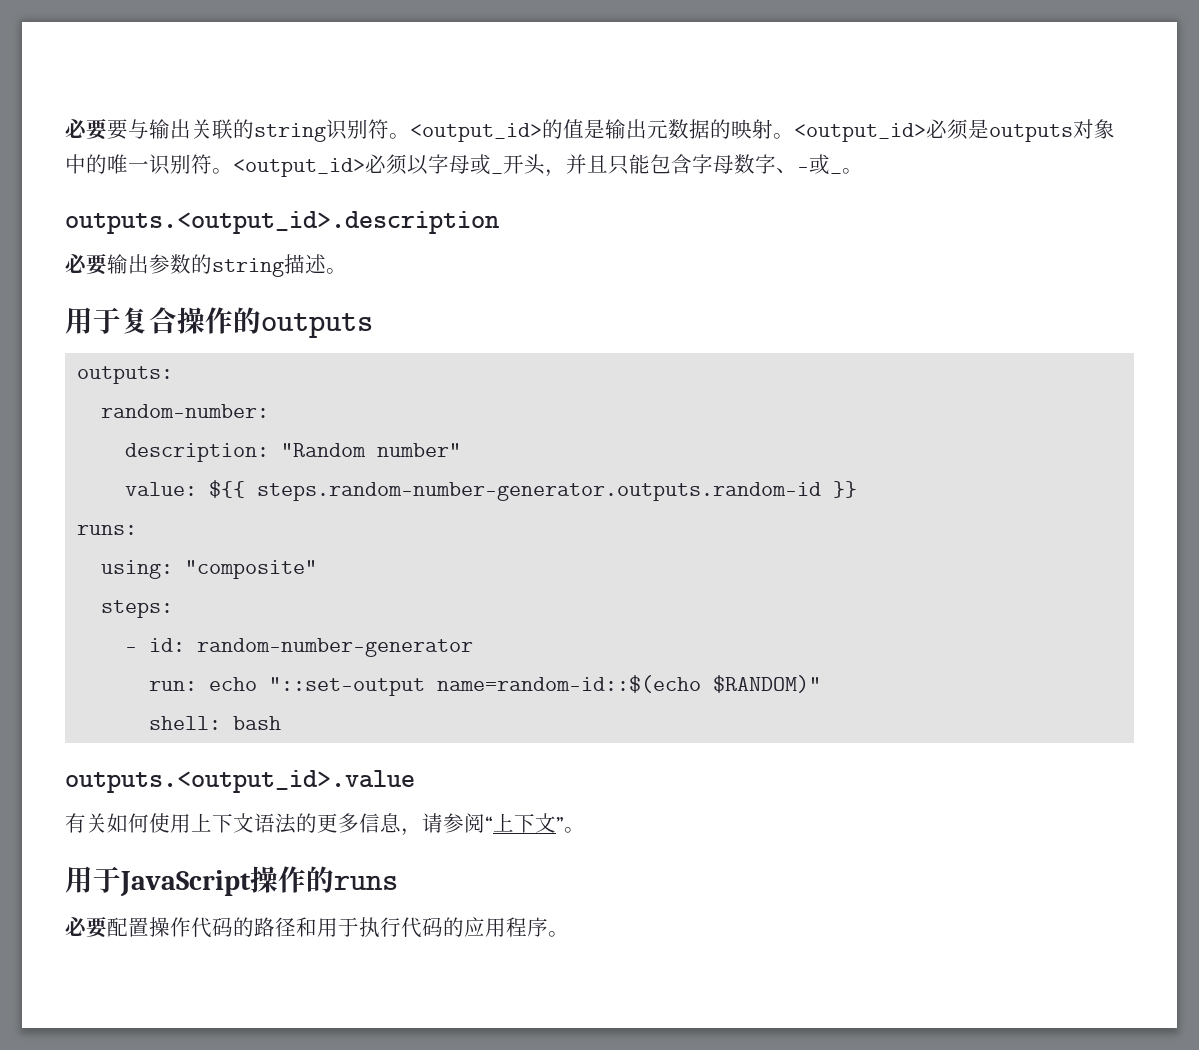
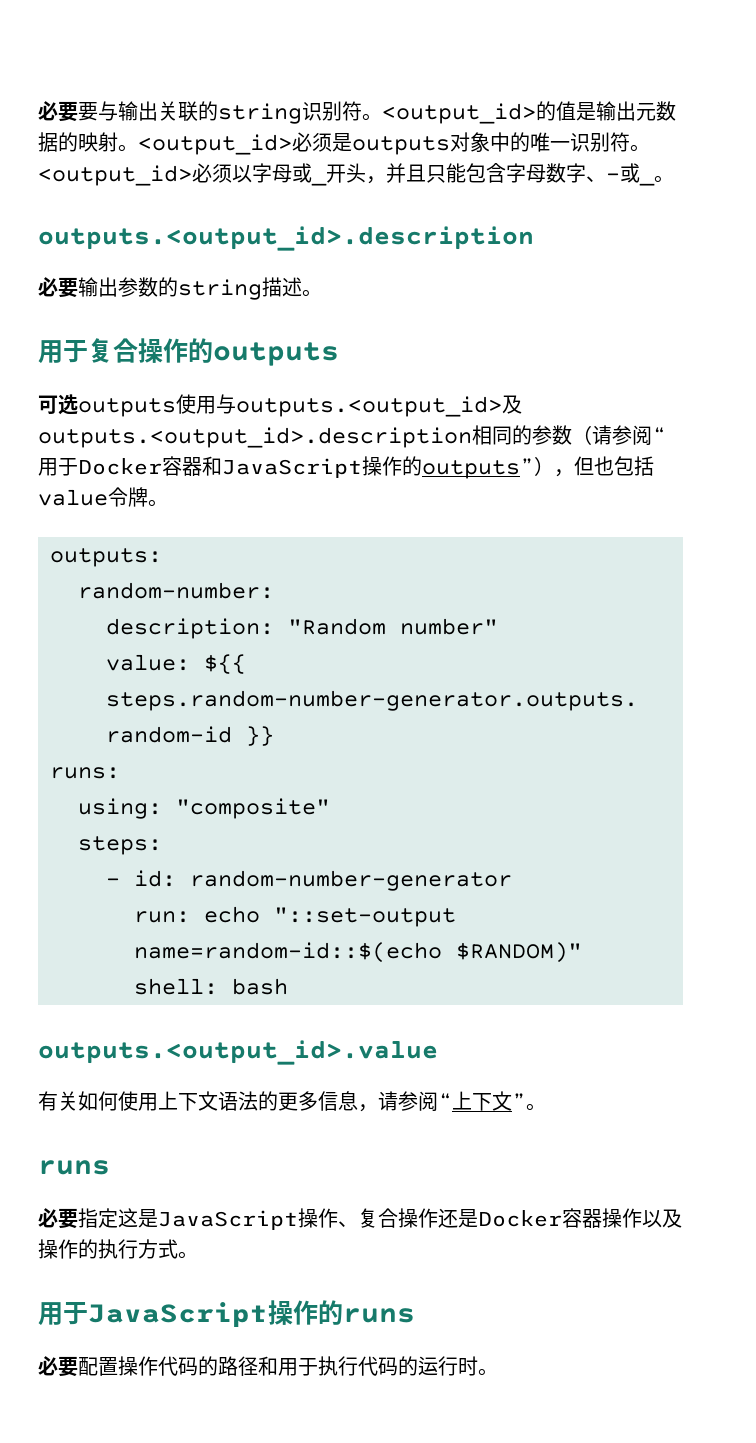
+ 可选outputs使用与outputs.<output_id>及outputs.<output_id>.description相同的参数（请参阅“用于Docker容器和JavaScript操作的outputs”），但也包括value令牌。
  有关如何使用上下文语法的更多信息，请参阅“上下文”。
+ runs
+ 必要指定这是JavaScript操作、复合操作还是Docker容器操作以及操作的执行方式。
- 必要配置操作代码的路径和用于执行代码的应用程序。
+ 必要配置操作代码的路径和用于执行代码的运行时。

